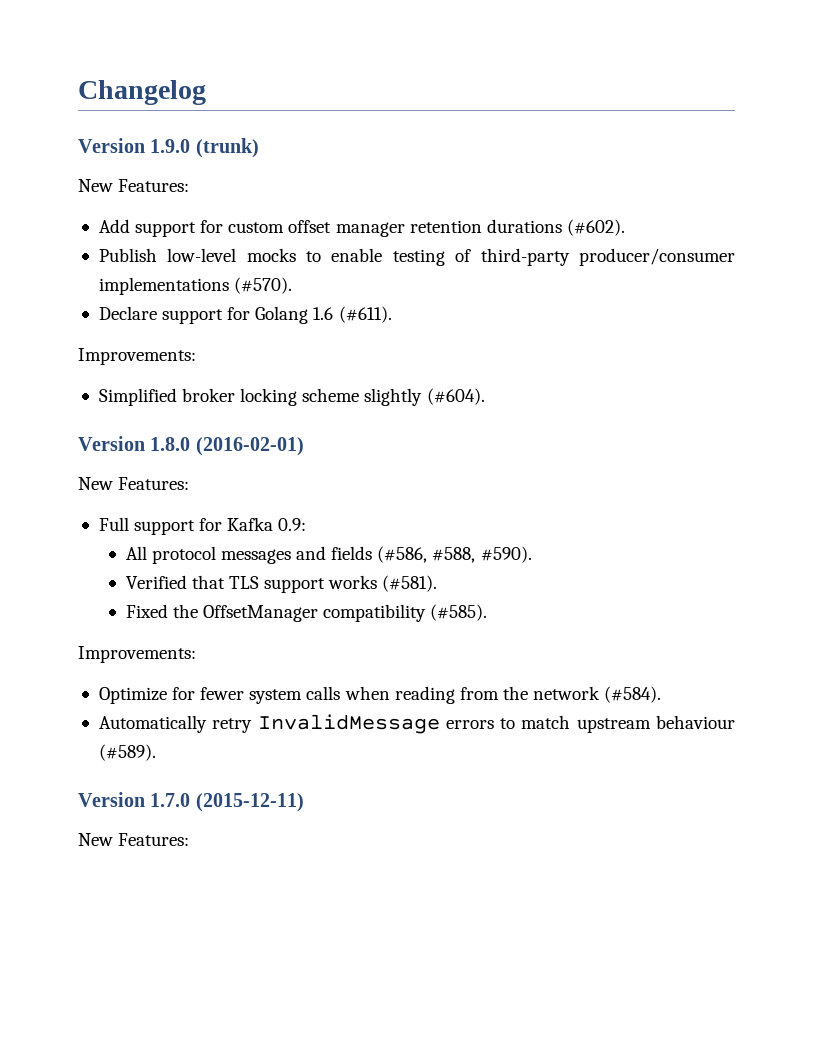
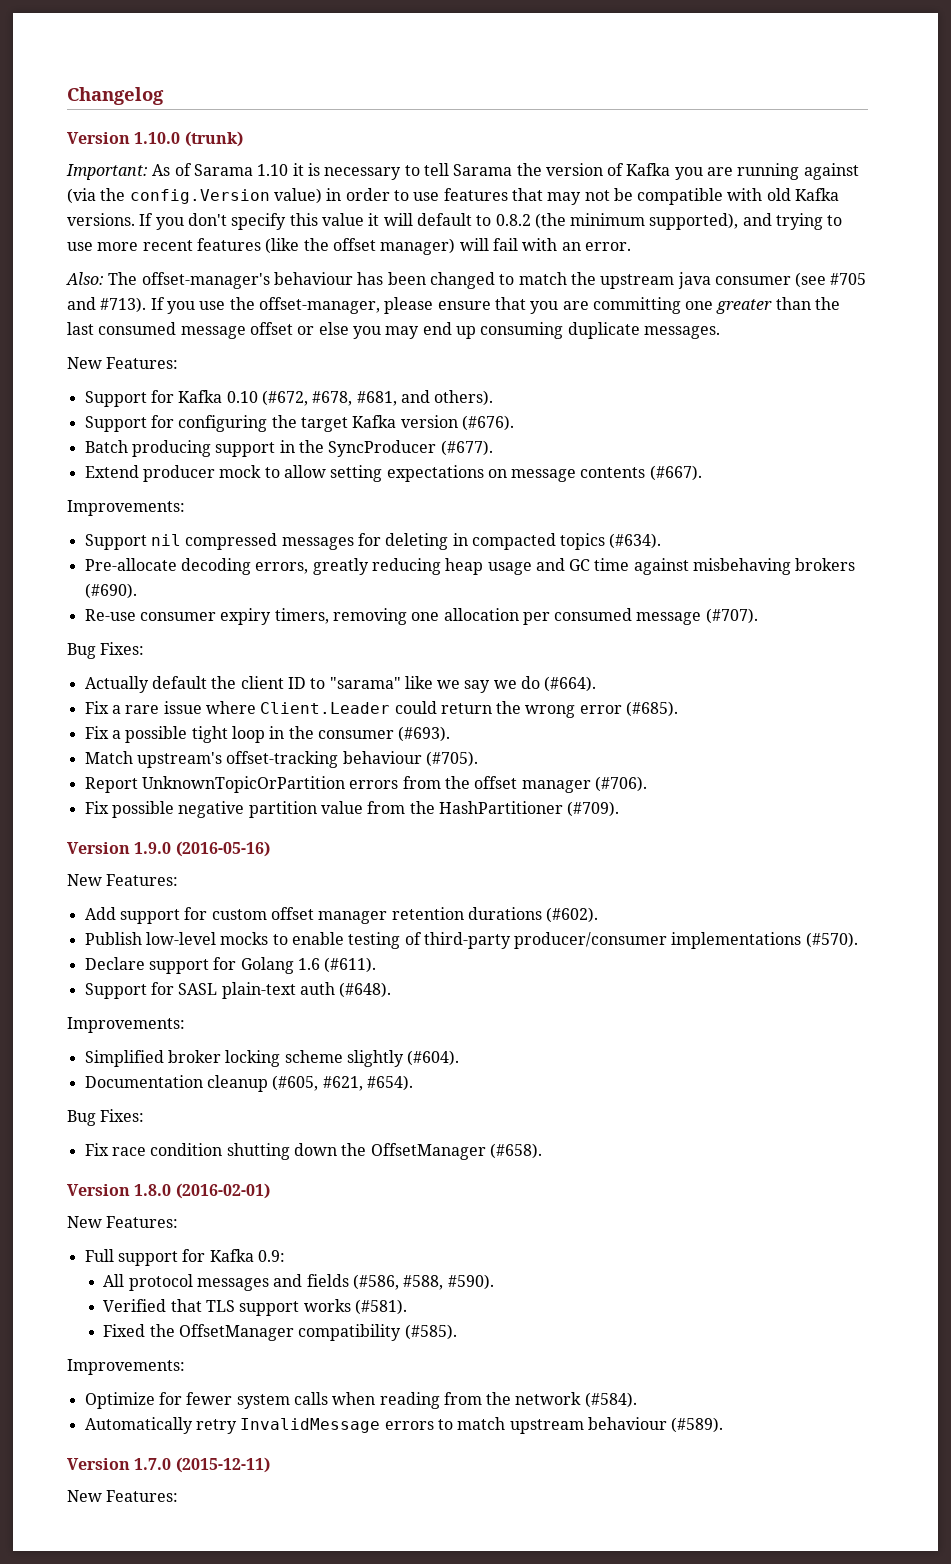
+ Version 1.10.0 (trunk)
+ Important: As of Sarama 1.10 it is necessary to tell Sarama the version of Kafka you are running against (via the config.Version value) in order to use features that may not be compatible with old Kafka versions. If you don't specify this value it will default to 0.8.2 (the minimum supported), and trying to use more recent features (like the offset manager) will fail with an error.
+ Also: The offset-manager's behaviour has been changed to match the upstream java consumer (see #705 and #713). If you use the offset-manager, please ensure that you are committing one greater than the last consumed message offset or else you may end up consuming duplicate messages.
+ New Features:
+ Support for Kafka 0.10 (#672, #678, #681, and others).
+ Support for configuring the target Kafka version (#676).
+ Batch producing support in the SyncProducer (#677).
+ Extend producer mock to allow setting expectations on message contents (#667).
+ Improvements:
+ Support nil compressed messages for deleting in compacted topics (#634).
+ Pre-allocate decoding errors, greatly reducing heap usage and GC time against misbehaving brokers (#690).
+ Re-use consumer expiry timers, removing one allocation per consumed message (#707).
+ Bug Fixes:
+ Actually default the client ID to "sarama" like we say we do (#664).
+ Fix a rare issue where Client.Leader could return the wrong error (#685).
+ Fix a possible tight loop in the consumer (#693).
+ Match upstream's offset-tracking behaviour (#705).
+ Report UnknownTopicOrPartition errors from the offset manager (#706).
+ Fix possible negative partition value from the HashPartitioner (#709).
- Version 1.9.0 (trunk)
+ Version 1.9.0 (2016-05-16)
+ Support for SASL plain-text auth (#648).
+ Documentation cleanup (#605, #621, #654).
+ Bug Fixes:
+ Fix race condition shutting down the OffsetManager (#658).

